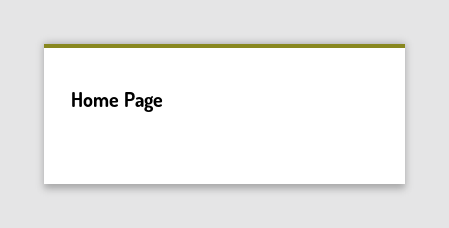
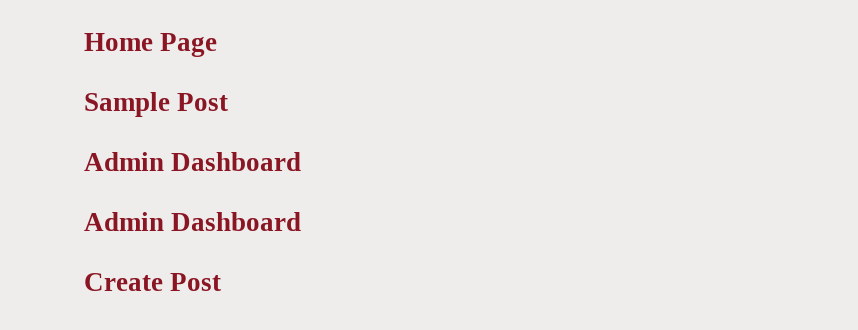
+ Sample Post
+ Admin Dashboard
+ Admin Dashboard
+ Create Post

